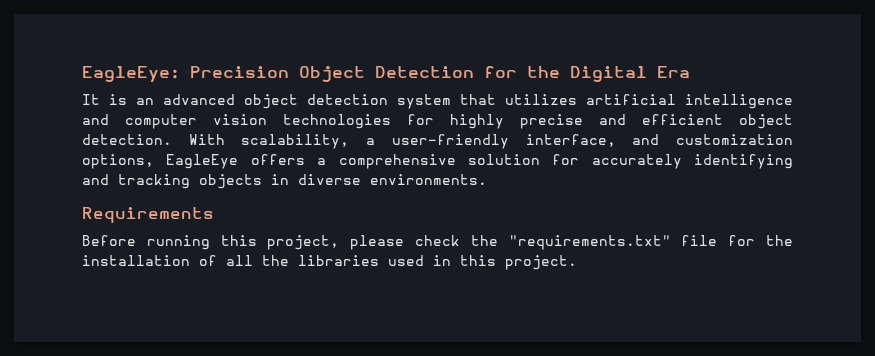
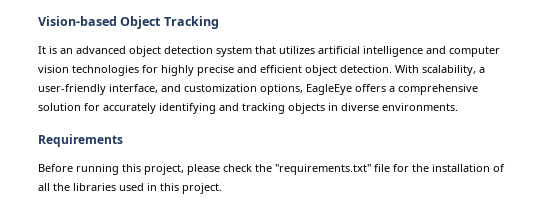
- EagleEye: Precision Object Detection for the Digital Era
+ Vision-based Object Tracking

